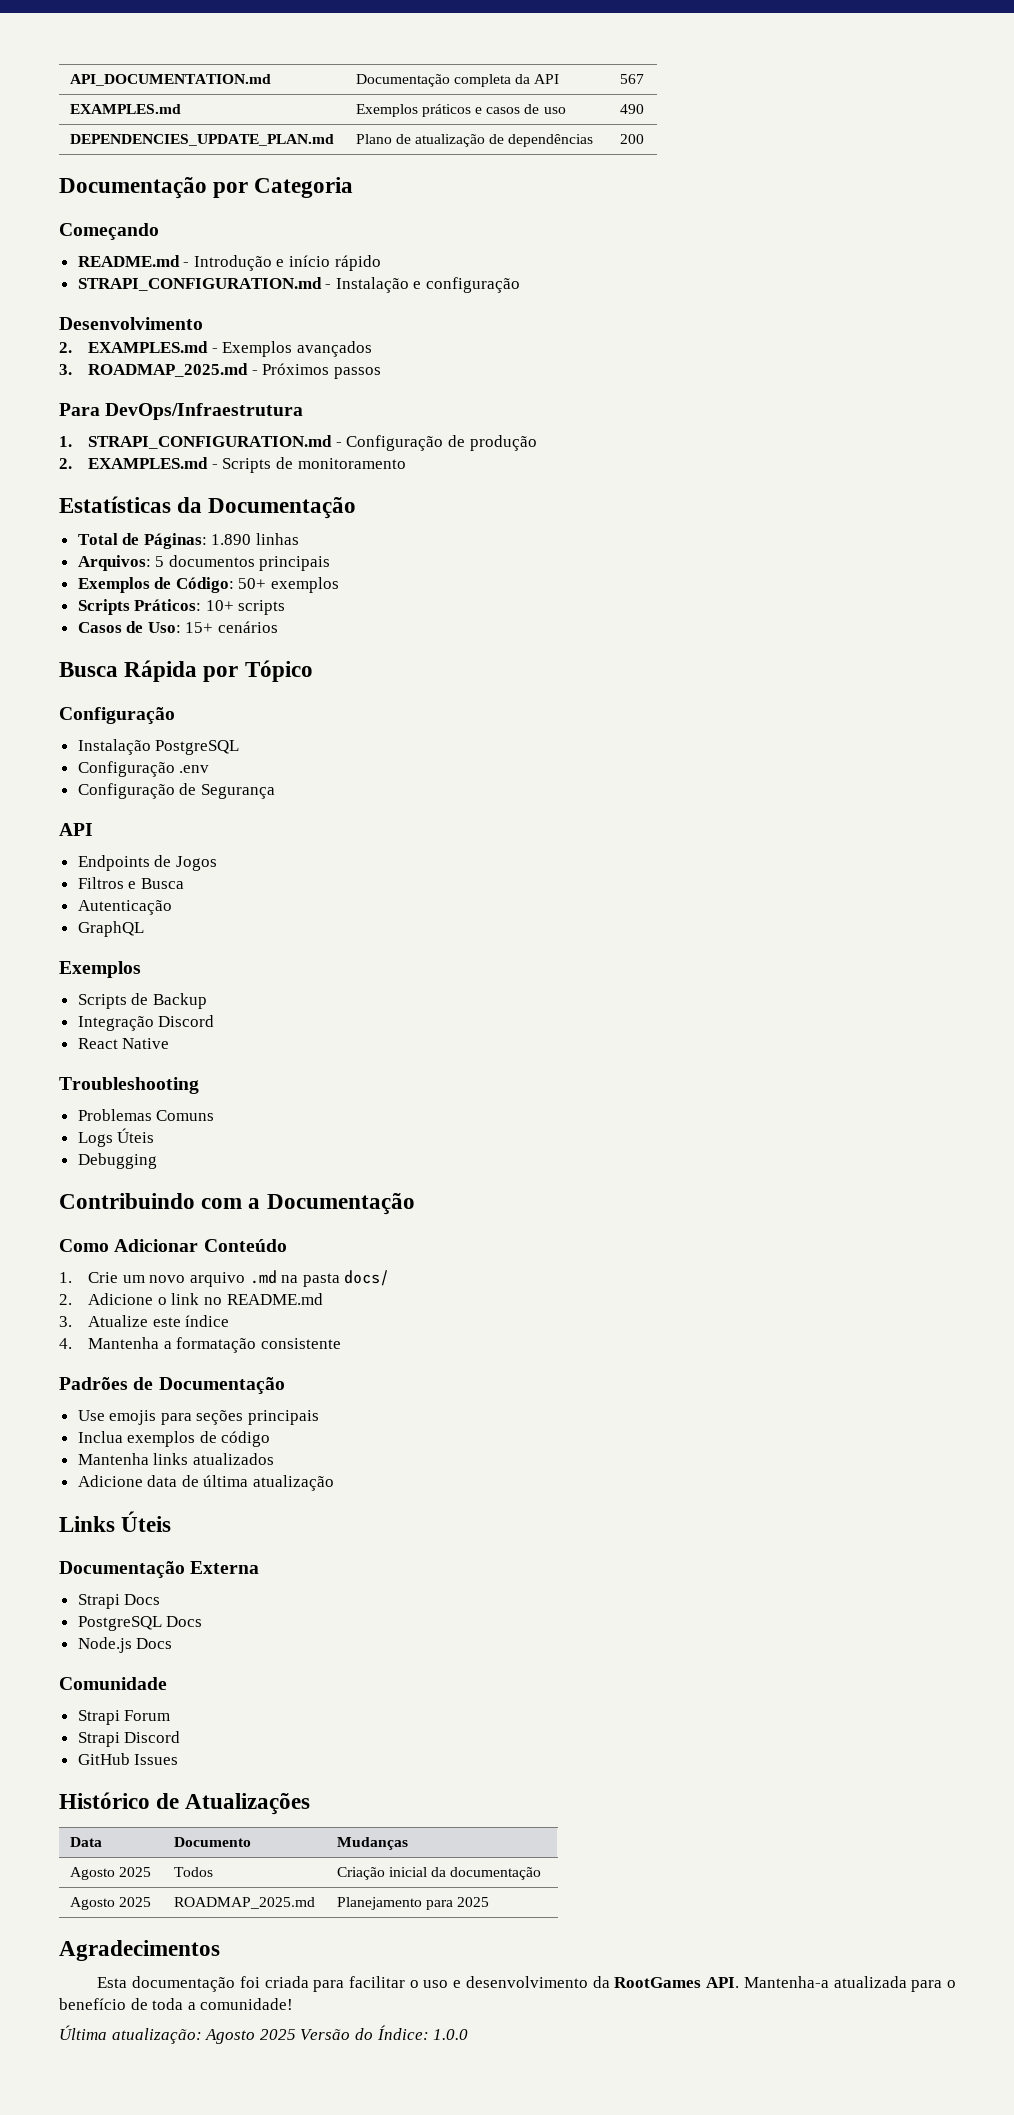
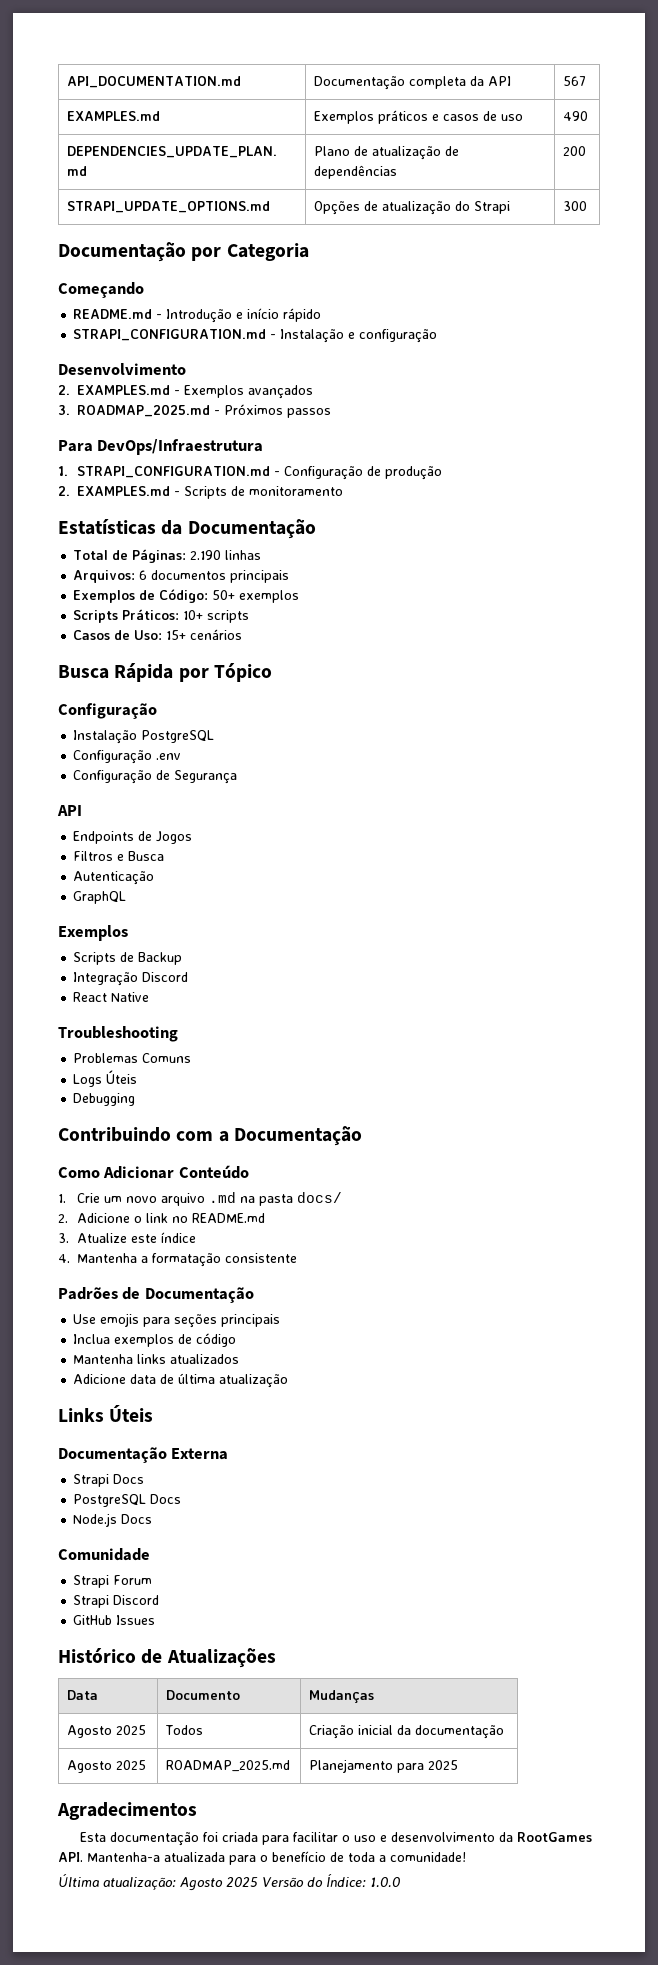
+ STRAPI_UPDATE_OPTIONS.md | Opções de atualização do Strapi | 300
- Total de Páginas: 1.890 linhas
+ Total de Páginas: 2.190 linhas
- Arquivos: 5 documentos principais
+ Arquivos: 6 documentos principais

